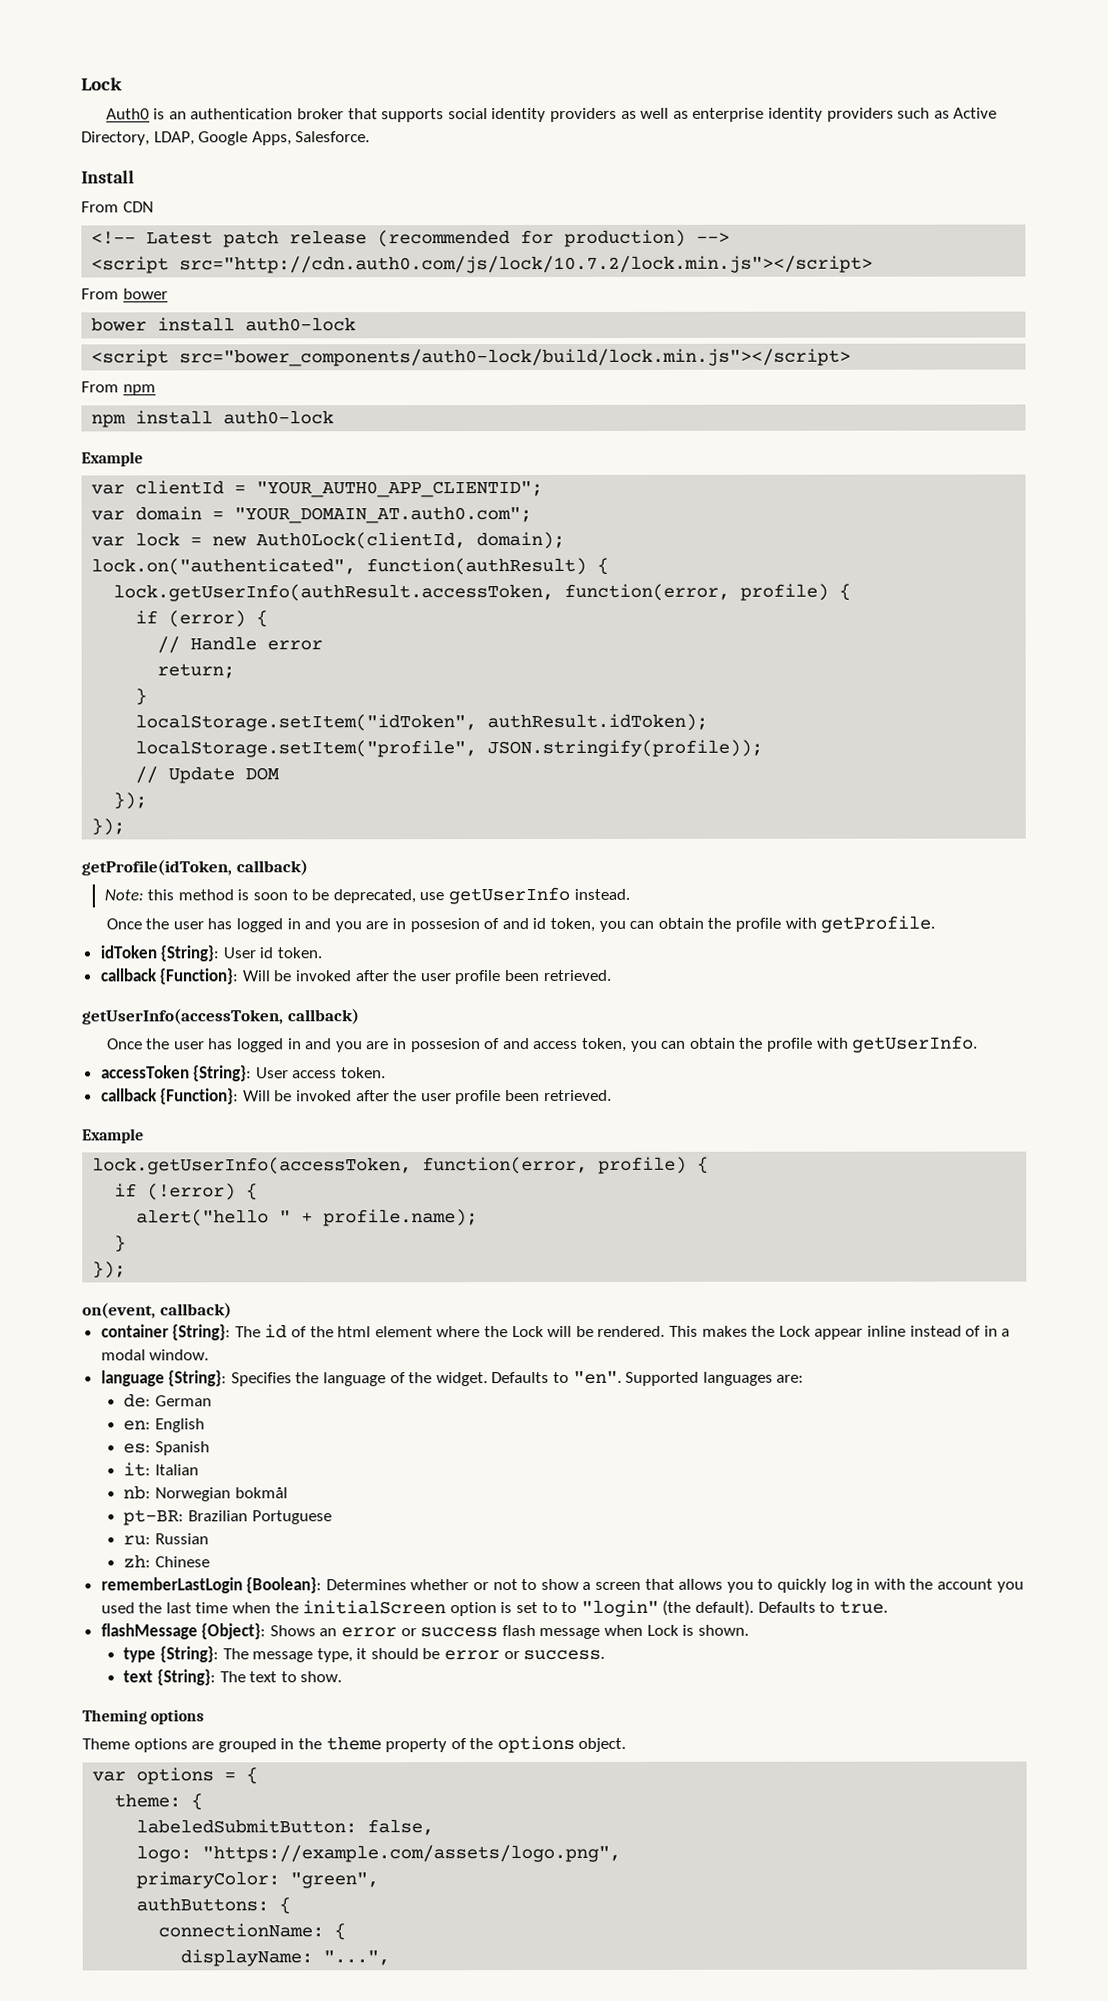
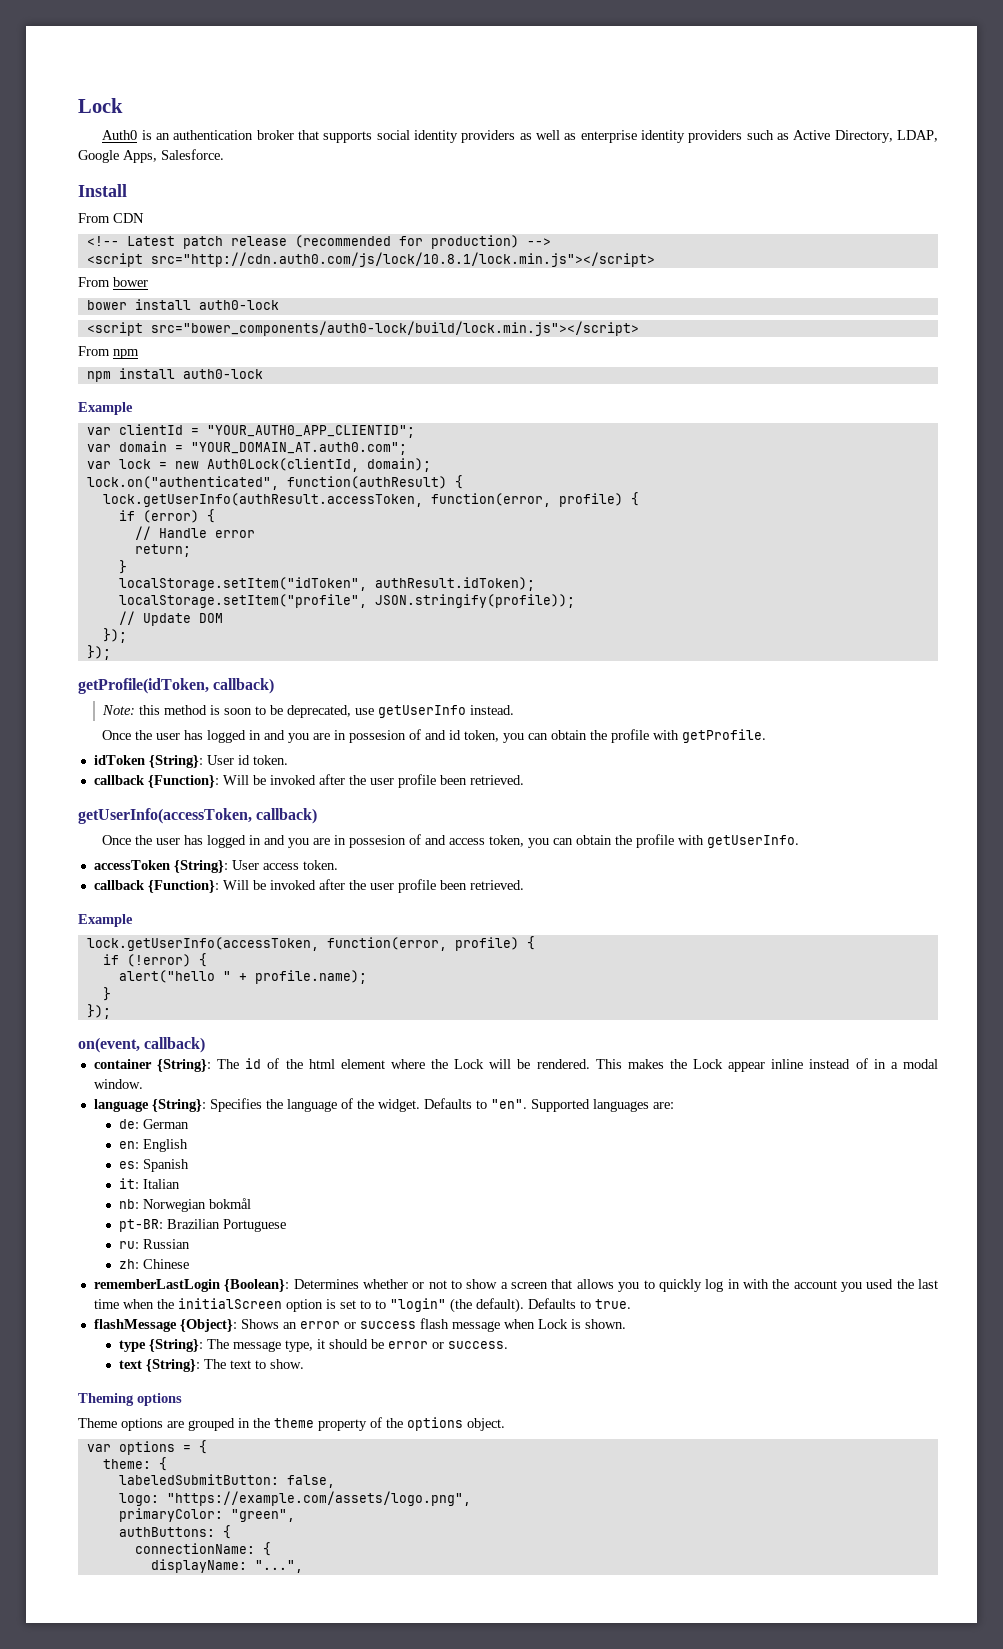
- <script src="http://cdn.auth0.com/js/lock/10.7.2/lock.min.js"></script>
+ <script src="http://cdn.auth0.com/js/lock/10.8.1/lock.min.js"></script>

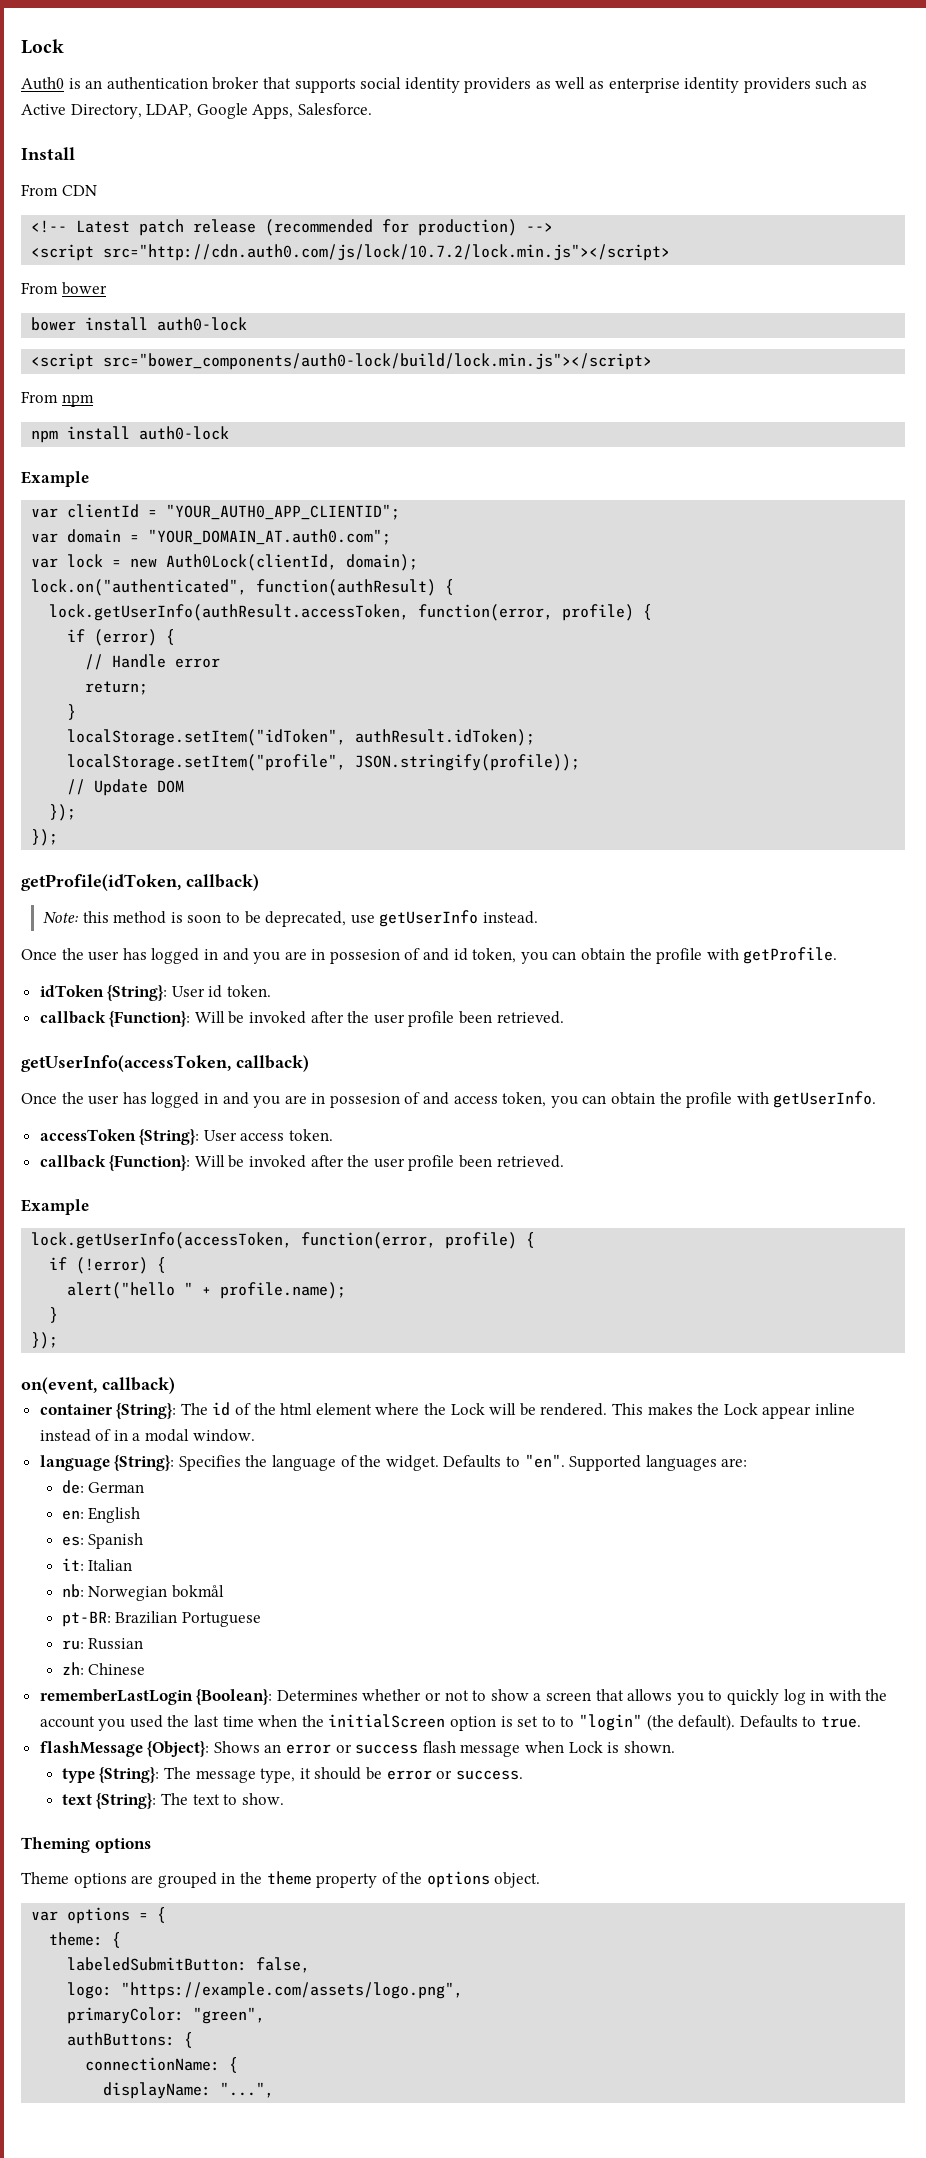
- <script src="http://cdn.auth0.com/js/lock/10.8.1/lock.min.js"></script>
+ <script src="http://cdn.auth0.com/js/lock/10.7.2/lock.min.js"></script>

